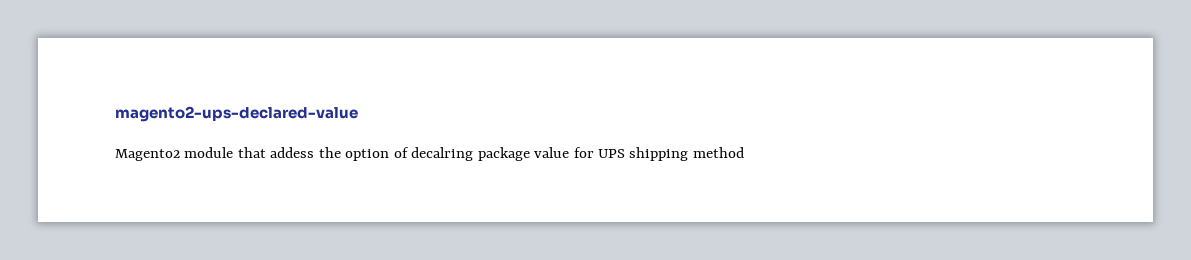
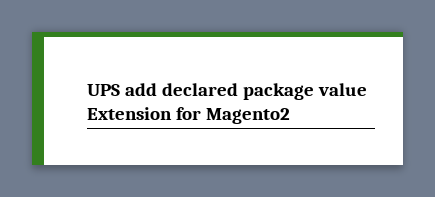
- magento2-ups-declared-value
- Magento2 module that addess the option of decalring package value for UPS shipping method
+ UPS add declared package value Extension for Magento2

